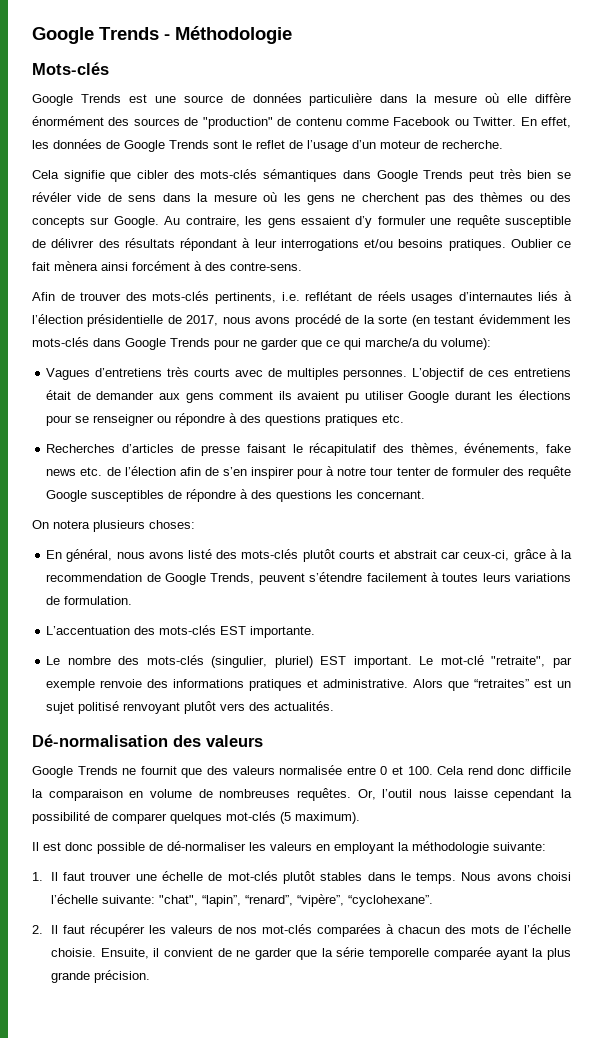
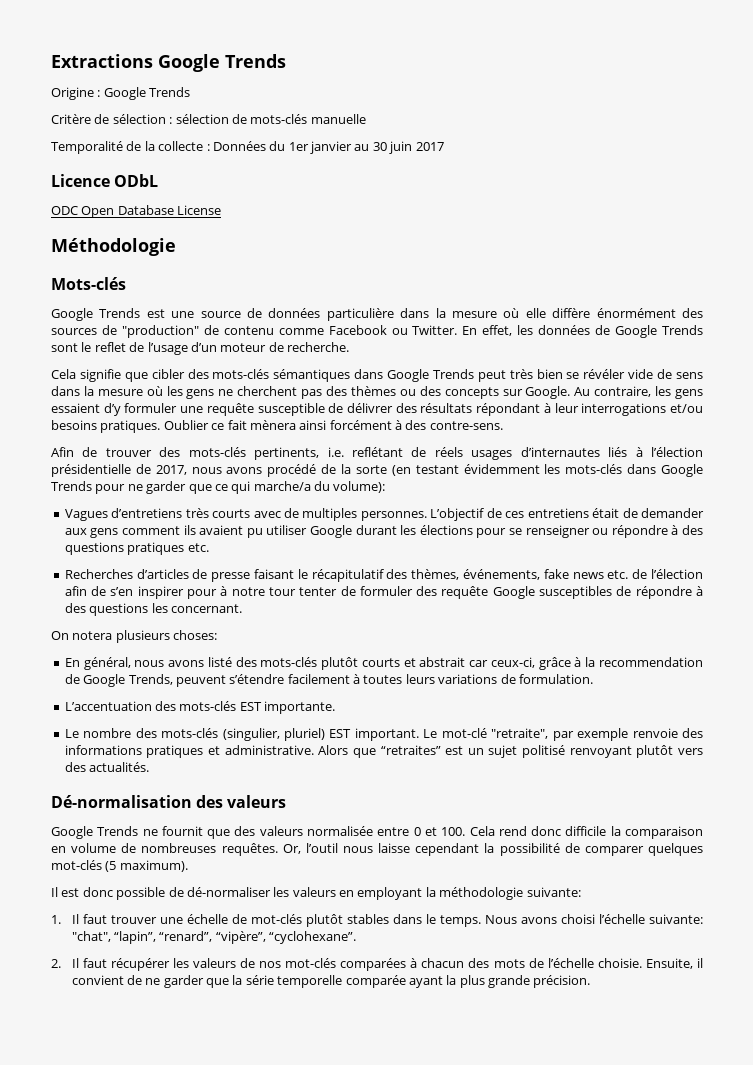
- Google Trends - Méthodologie
+ Extractions Google Trends
+ Origine : Google Trends
+ Critère de sélection : sélection de mots-clés manuelle
+ Temporalité de la collecte : Données du 1er janvier au 30 juin 2017
+ Licence ODbL
+ ODC Open Database License
+ Méthodologie

